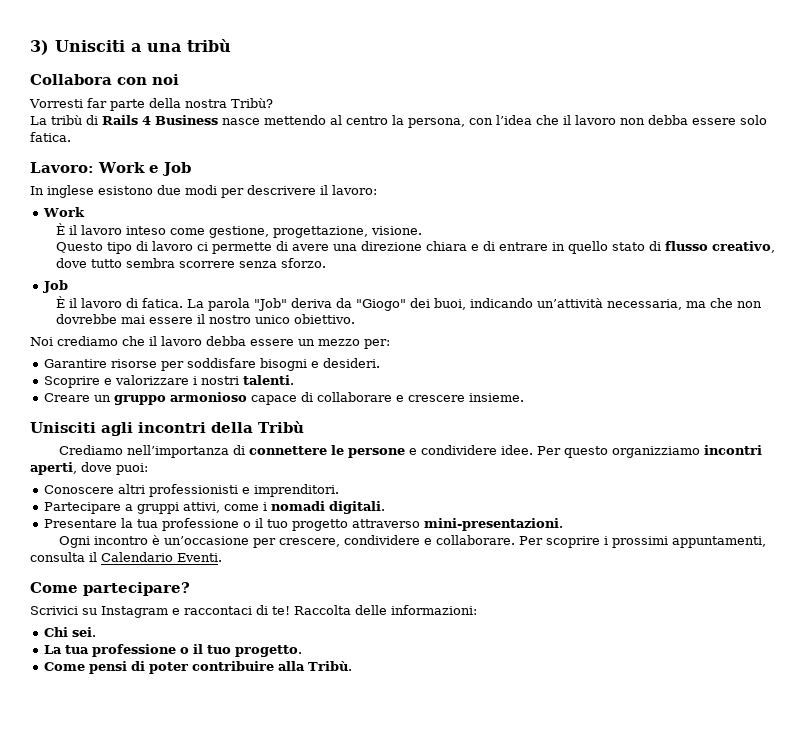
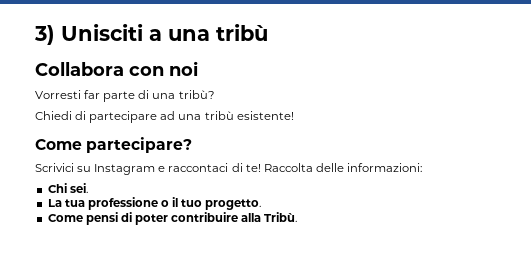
- Vorresti far parte della nostra Tribù?
- La tribù di Rails 4 Business nasce mettendo al centro la persona, con l’idea che il lavoro non debba essere solo fatica.
- Lavoro: Work e Job
- In inglese esistono due modi per descrivere il lavoro:
- Work
- È il lavoro inteso come gestione, progettazione, visione.
- Questo tipo di lavoro ci permette di avere una direzione chiara e di entrare in quello stato di flusso creativo, dove tutto sembra scorrere senza sforzo.
- Job
- È il lavoro di fatica. La parola "Job" deriva da "Giogo" dei buoi, indicando un’attività necessaria, ma che non dovrebbe mai essere il nostro unico obiettivo.
- Noi crediamo che il lavoro debba essere un mezzo per:
- Garantire risorse per soddisfare bisogni e desideri.
- Scoprire e valorizzare i nostri talenti.
- Creare un gruppo armonioso capace di collaborare e crescere insieme.
- Unisciti agli incontri della Tribù
- Crediamo nell’importanza di connettere le persone e condividere idee. Per questo organizziamo incontri aperti, dove puoi:
- Conoscere altri professionisti e imprenditori.
- Partecipare a gruppi attivi, come i nomadi digitali.
- Presentare la tua professione o il tuo progetto attraverso mini-presentazioni.
- Ogni incontro è un’occasione per crescere, condividere e collaborare. Per scoprire i prossimi appuntamenti, consulta il Calendario Eventi.
+ Vorresti far parte di una tribù?
+ Chiedi di partecipare ad una tribù esistente!

